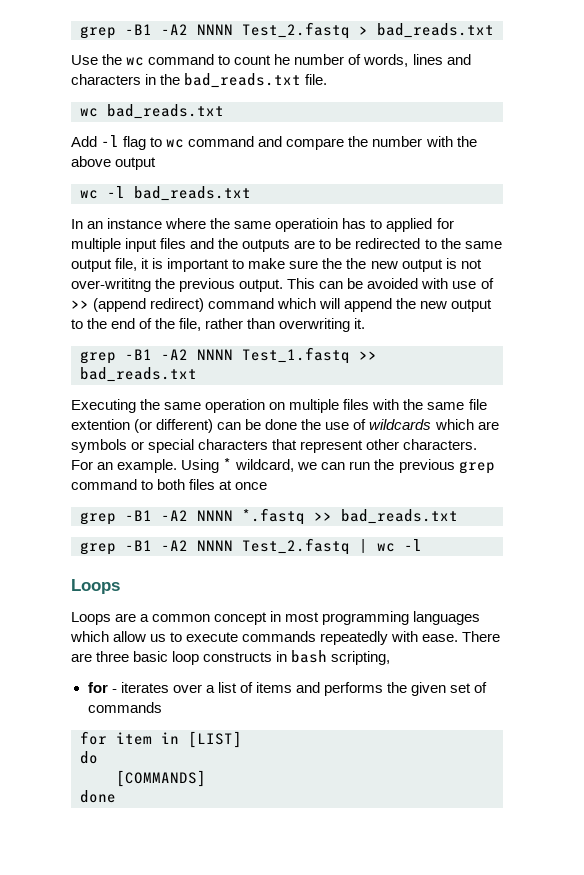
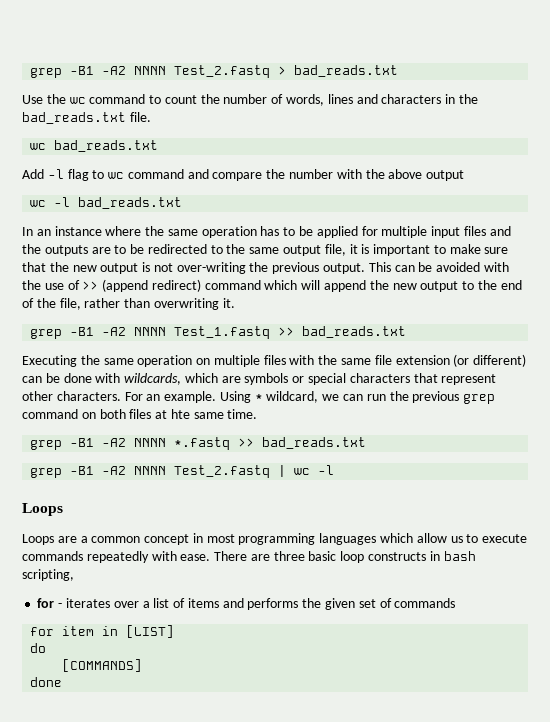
- Use the wc command to count he number of words, lines and characters in the bad_reads.txt file.
+ Use the wc command to count the number of words, lines and characters in the bad_reads.txt file.
- In an instance where the same operatioin has to applied for multiple input files and the outputs are to be redirected to the same output file, it is important to make sure the the new output is not over-writitng the previous output.
+ In an instance where the same operation has to be applied for multiple input files and the outputs are to be redirected to the same output file, it is important to make sure that the new output is not over-writing the previous output.
- This can be avoided with use of >> (append redirect) command which will append the new output to the end of the file, rather than overwriting it.
+ This can be avoided with the use of >> (append redirect) command which will append the new output to the end of the file, rather than overwriting it.
- Executing the same operation on multiple files with the same file extention (or different) can be done the use of wildcards which are symbols or special characters that represent other characters.
+ Executing the same operation on multiple files with the same file extension (or different) can be done with wildcards, which are symbols or special characters that represent other characters.
- Using * wildcard, we can run the previous grep command to both files at once
+ Using * wildcard, we can run the previous grep command on both files at hte same time.

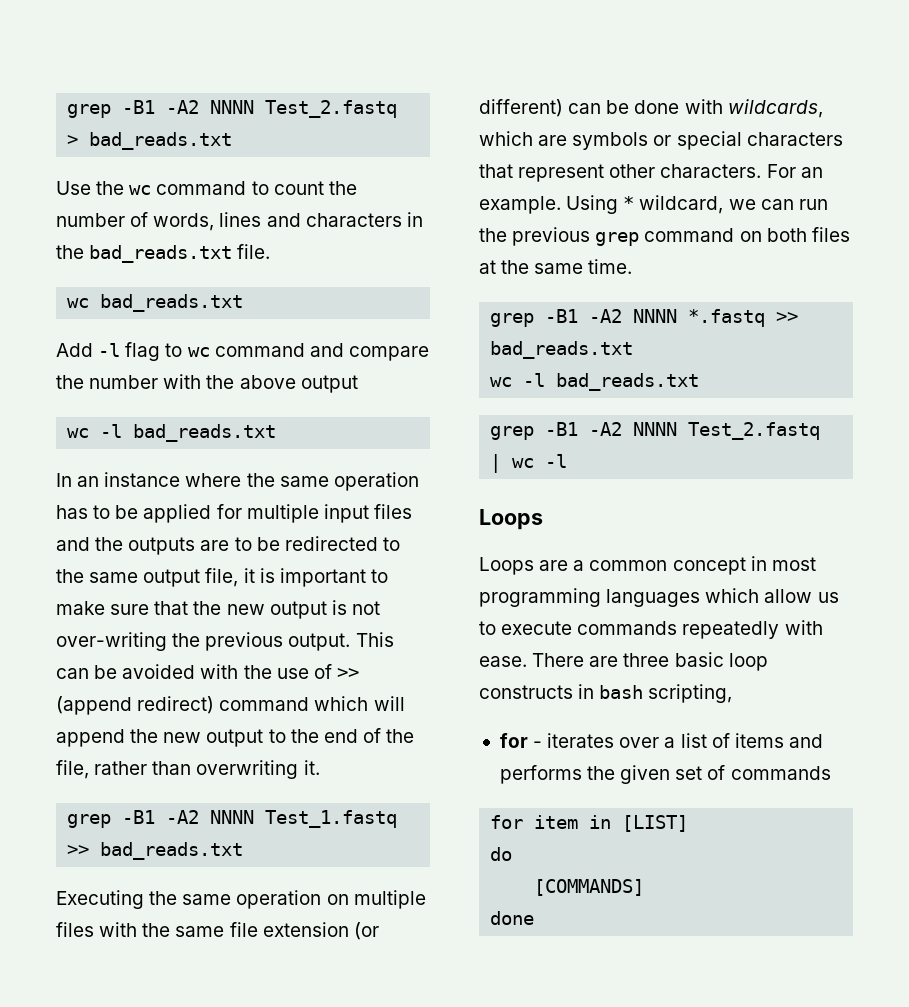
- Using * wildcard, we can run the previous grep command on both files at hte same time.
+ Using * wildcard, we can run the previous grep command on both files at the same time.
  grep -B1 -A2 NNNN *.fastq >> bad_reads.txt
+ wc -l bad_reads.txt

